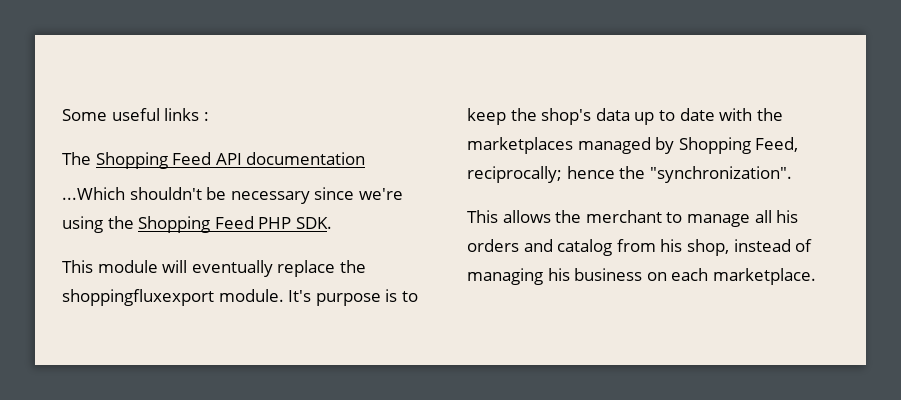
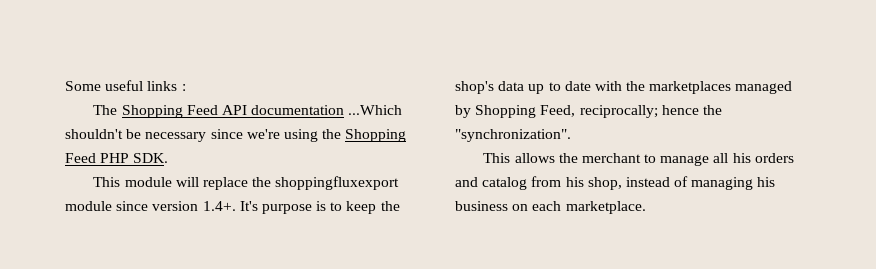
- The Shopping Feed API documentation
- ...Which shouldn't be necessary since we're using the Shopping Feed PHP SDK.
+ The Shopping Feed API documentation ...Which shouldn't be necessary since we're using the Shopping Feed PHP SDK.
- This module will eventually replace the shoppingfluxexport module. It's purpose is to keep the shop's data up to date with the marketplaces managed by Shopping Feed, reciprocally; hence the "synchronization".
+ This module will replace the shoppingfluxexport module since version 1.4+. It's purpose is to keep the shop's data up to date with the marketplaces managed by Shopping Feed, reciprocally; hence the "synchronization".

